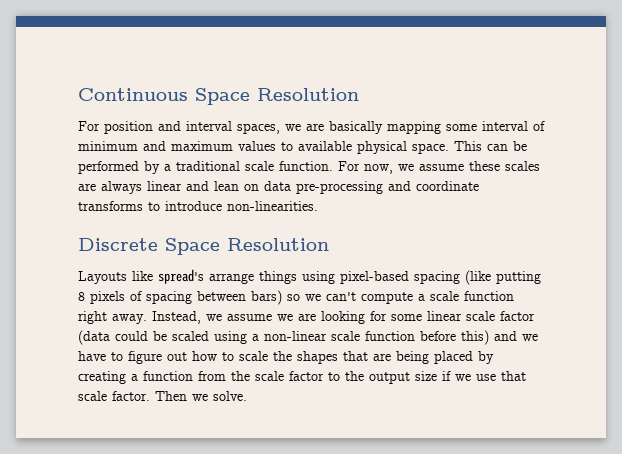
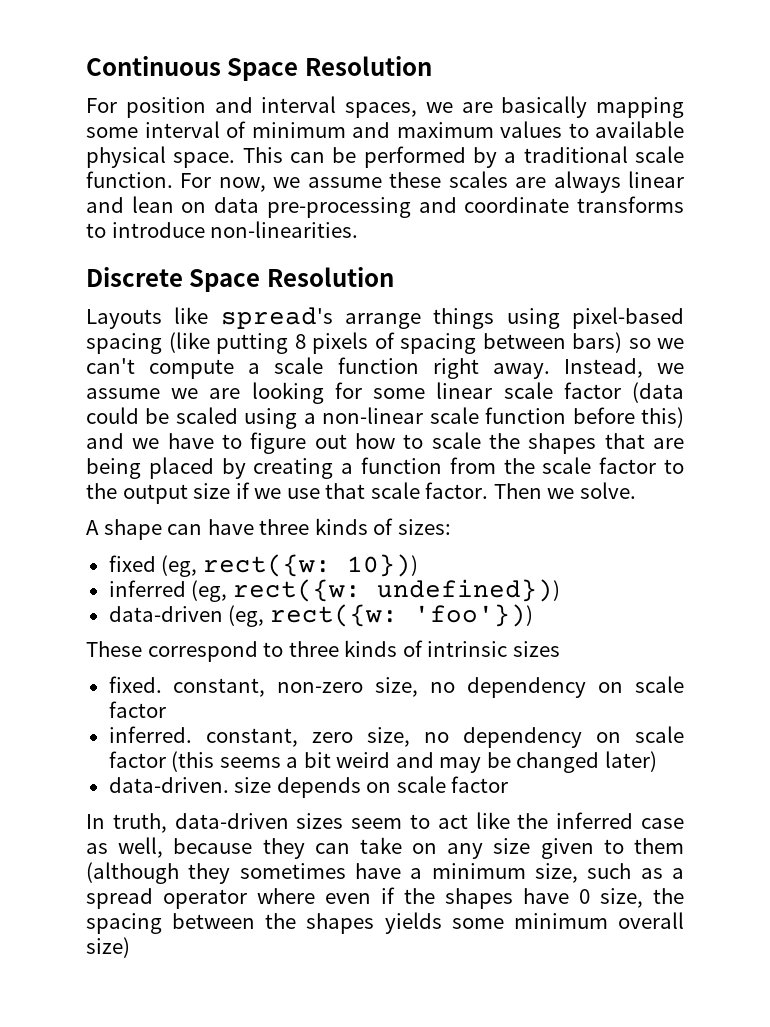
+ A shape can have three kinds of sizes:
+ fixed (eg, rect({w: 10}))
+ inferred (eg, rect({w: undefined}))
+ data-driven (eg, rect({w: 'foo'}))
+ These correspond to three kinds of intrinsic sizes
+ fixed. constant, non-zero size, no dependency on scale factor
+ inferred. constant, zero size, no dependency on scale factor (this seems a bit weird and may be changed later)
+ data-driven. size depends on scale factor
+ In truth, data-driven sizes seem to act like the inferred case as well, because they can take on any size given to them (although they sometimes have a minimum size, such as a spread operator where even if the shapes have 0 size, the spacing between the shapes yields some minimum overall size)

